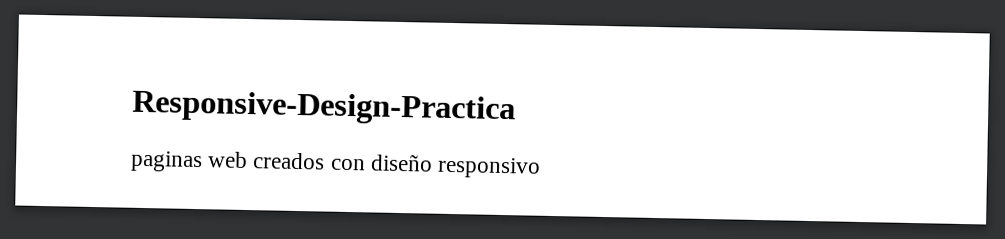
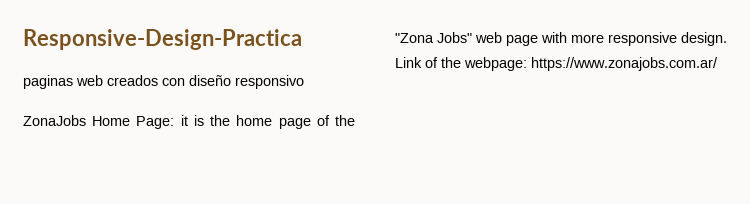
+ ZonaJobs Home Page: it is the home page of the "Zona Jobs" web page with more responsive design. Link of the webpage: https://www.zonajobs.com.ar/

